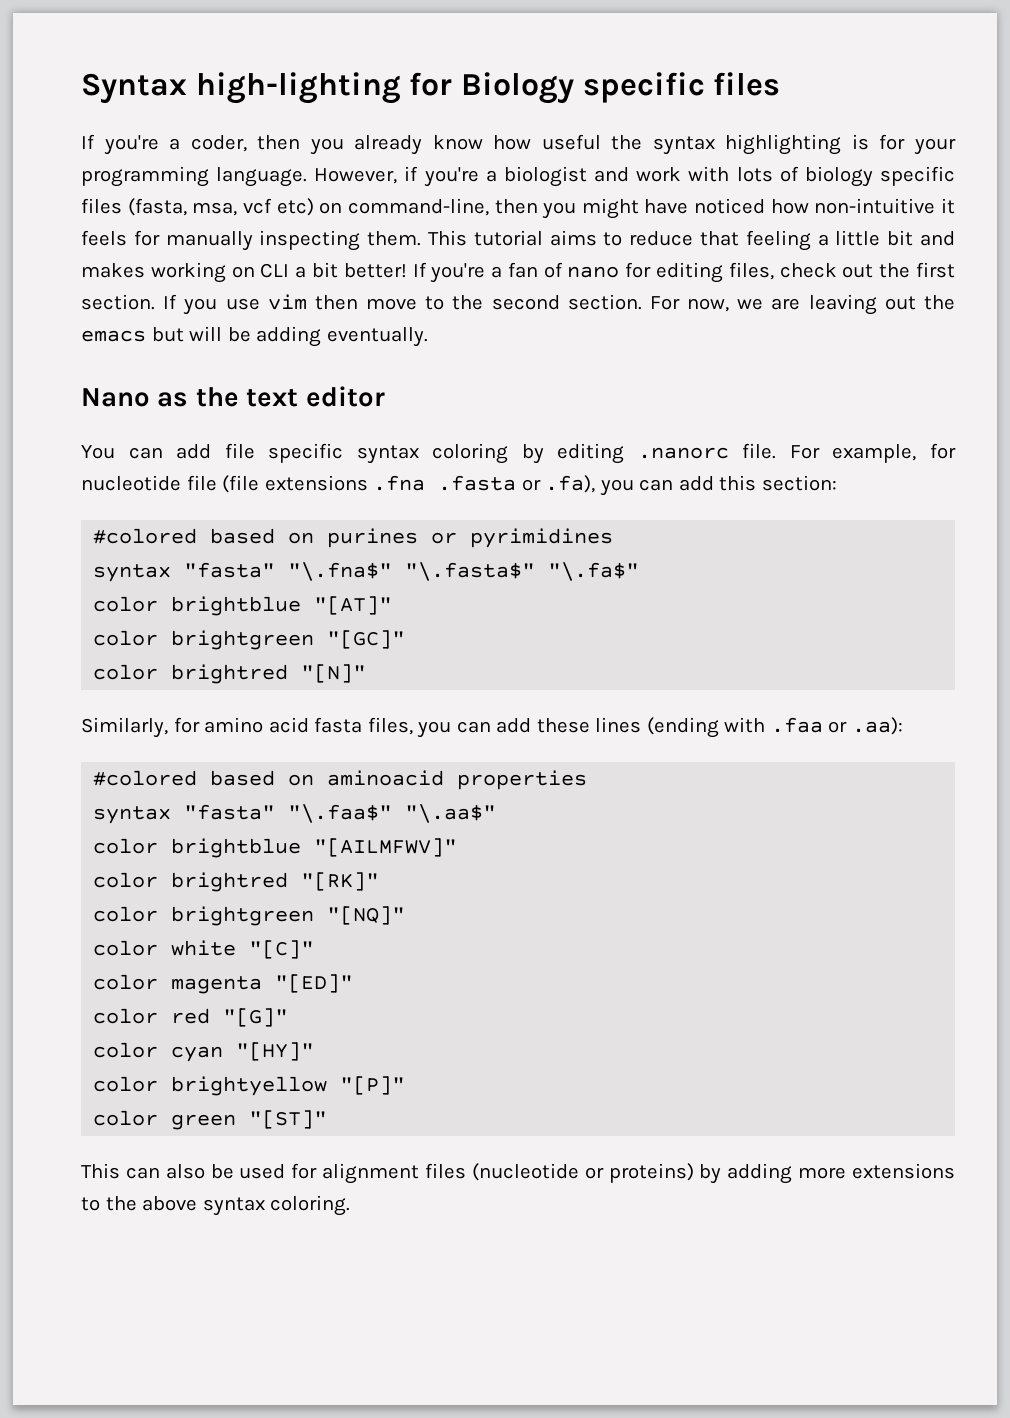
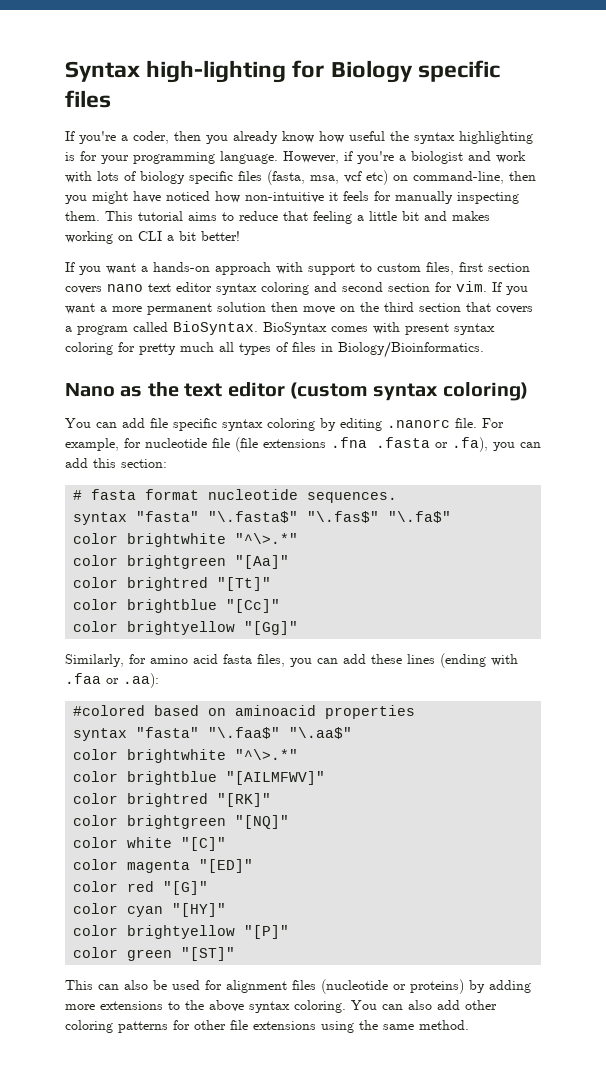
- This tutorial aims to reduce that feeling a little bit and makes working on CLI a bit better! If you're a fan of nano for editing files, check out the first section. If you use vim then move to the second section. For now, we are leaving out the emacs but will be adding eventually.
+ This tutorial aims to reduce that feeling a little bit and makes working on CLI a bit better!
+ If you want a hands-on approach with support to custom files, first section covers nano text editor syntax coloring and second section for vim. If you want a more permanent solution then move on the third section that covers a program called BioSyntax. BioSyntax comes with present syntax coloring for pretty much all types of files in Biology/Bioinformatics.
- Nano as the text editor
+ Nano as the text editor (custom syntax coloring)
- #colored based on purines or pyrimidines
- syntax "fasta" "\.fna$" "\.fasta$" "\.fa$"
- color brightblue "[AT]"
- color brightgreen "[GC]"
- color brightred "[N]"
+ # fasta format nucleotide sequences.
+ syntax "fasta" "\.fasta$" "\.fas$" "\.fa$"
+ color brightwhite "^\>.*"
+ color brightgreen "[Aa]"
+ color brightred "[Tt]"
+ color brightblue "[Cc]"
+ color brightyellow "[Gg]"
  syntax "fasta" "\.faa$" "\.aa$"
+ color brightwhite "^\>.*"
+ You can also add other coloring patterns for other file extensions using the same method.

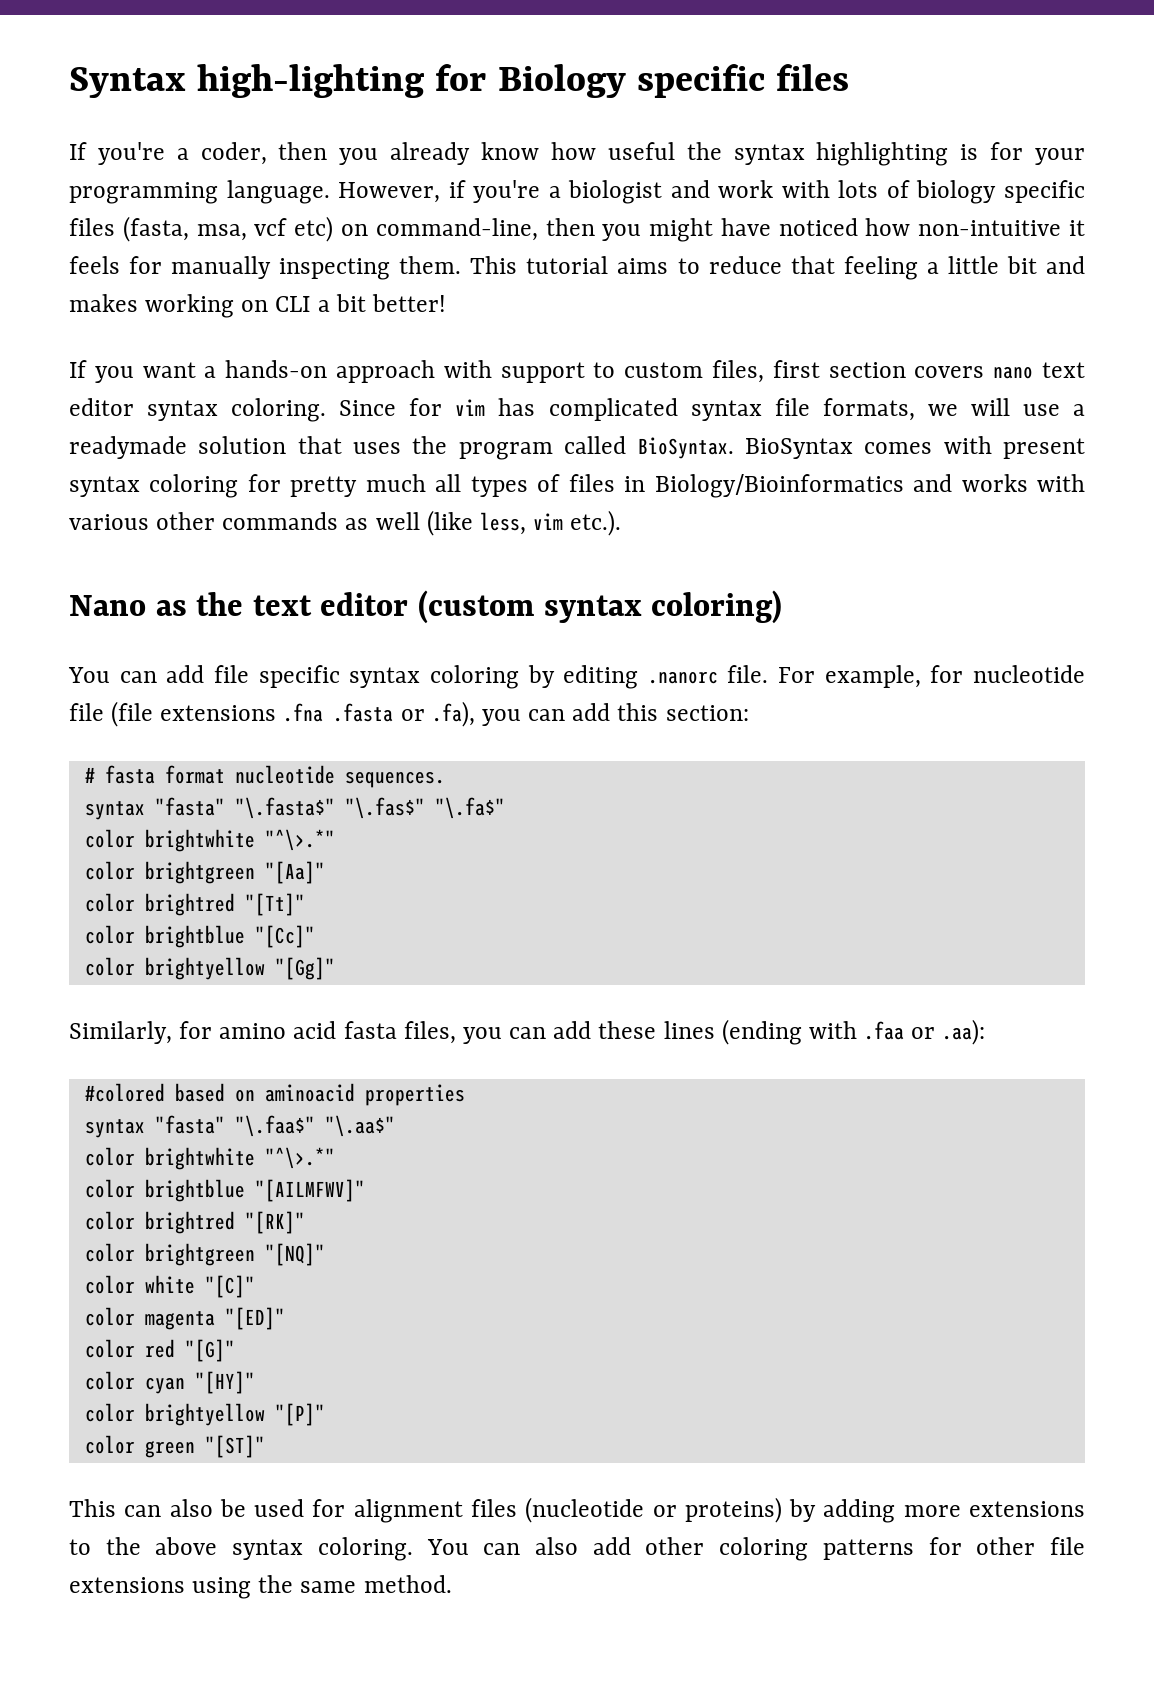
- If you want a hands-on approach with support to custom files, first section covers nano text editor syntax coloring and second section for vim. If you want a more permanent solution then move on the third section that covers a program called BioSyntax.
+ If you want a hands-on approach with support to custom files, first section covers nano text editor syntax coloring. Since for vim has complicated syntax file formats, we will use a readymade solution that uses the program called BioSyntax.
- BioSyntax comes with present syntax coloring for pretty much all types of files in Biology/Bioinformatics.
+ BioSyntax comes with present syntax coloring for pretty much all types of files in Biology/Bioinformatics and works with various other commands as well (like less, vim etc.).

